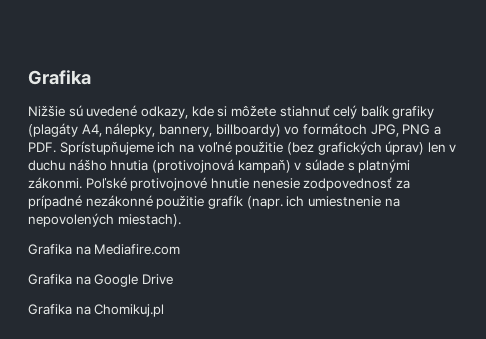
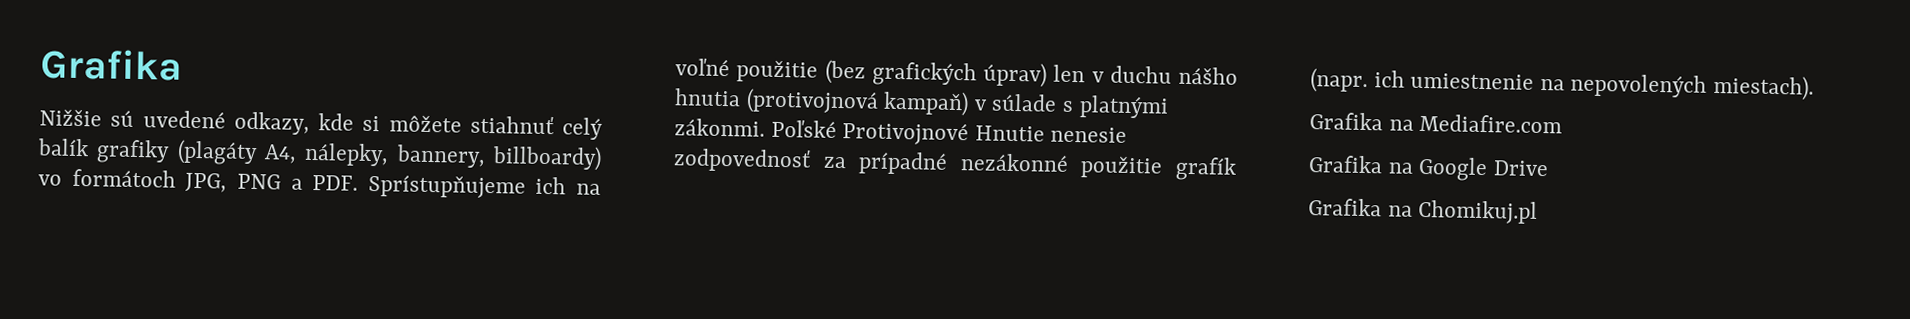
- Poľské protivojnové hnutie nenesie zodpovednosť za prípadné nezákonné použitie grafík (napr. ich umiestnenie na nepovolených miestach).
+ Poľské Protivojnové Hnutie nenesie zodpovednosť za prípadné nezákonné použitie grafík (napr. ich umiestnenie na nepovolených miestach).

